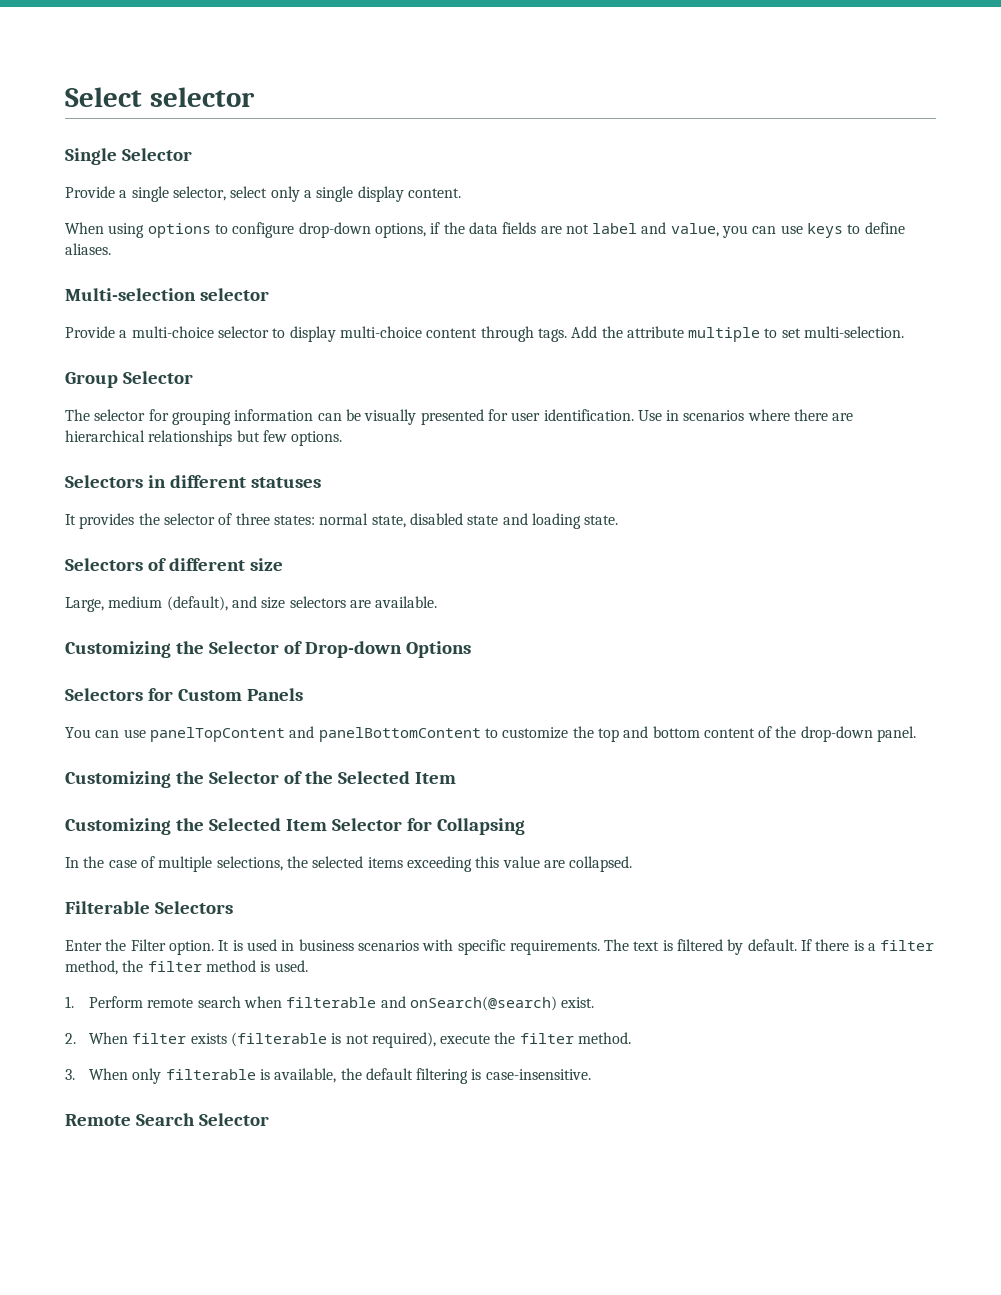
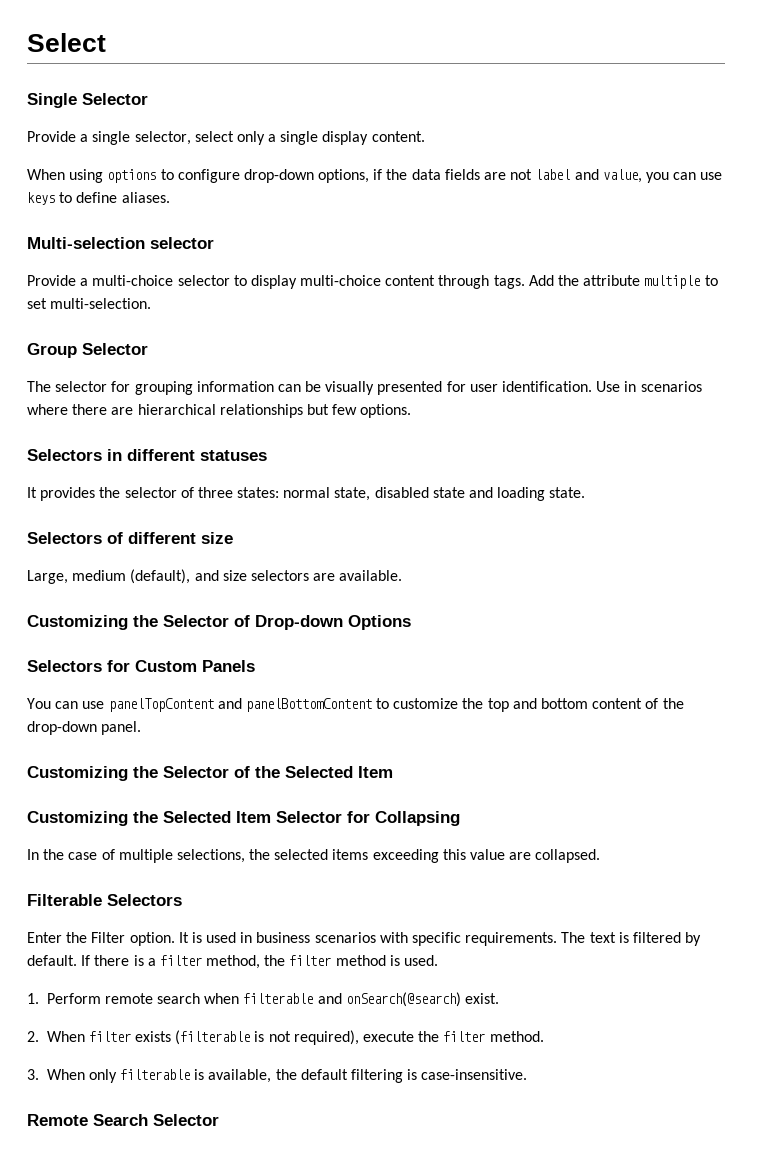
- Select selector
+ Select

